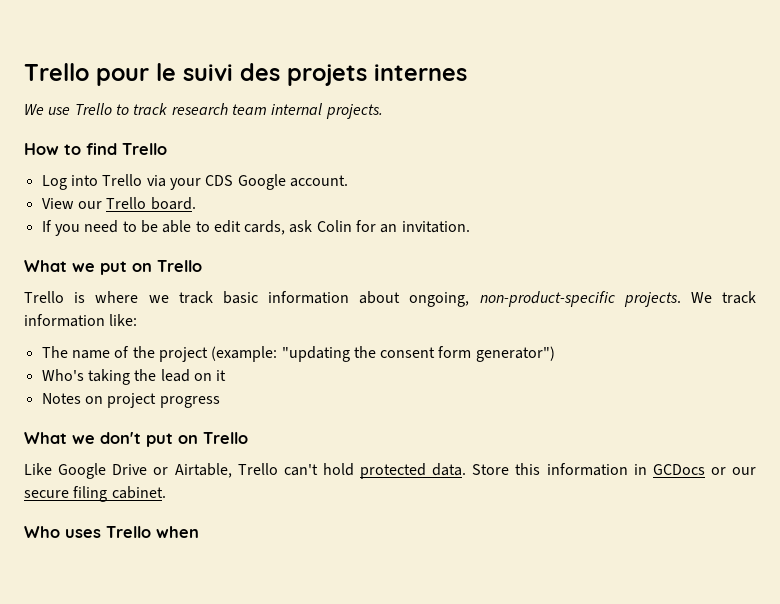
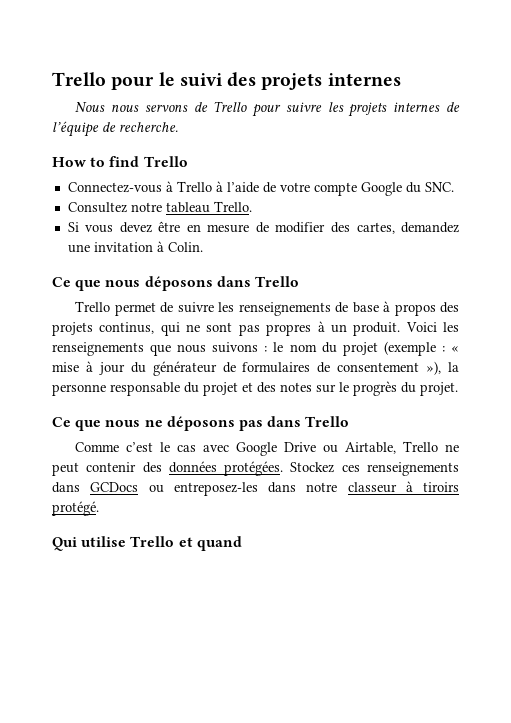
- We use Trello to track research team internal projects.
+ Nous nous servons de Trello pour suivre les projets internes de l’équipe de recherche.
  How to find Trello
- Log into Trello via your CDS Google account.
- View our Trello board.
- If you need to be able to edit cards, ask Colin for an invitation.
- What we put on Trello
- Trello is where we track basic information about ongoing, non-product-specific projects. We track information like:
- The name of the project (example: "updating the consent form generator")
- Who's taking the lead on it
- Notes on project progress
- What we don't put on Trello
- Like Google Drive or Airtable, Trello can't hold protected data. Store this information in GCDocs or our secure filing cabinet.
- Who uses Trello when
+ Connectez-vous à Trello à l’aide de votre compte Google du SNC.
+ Consultez notre tableau Trello.
+ Si vous devez être en mesure de modifier des cartes, demandez une invitation à Colin.
+ Ce que nous déposons dans Trello
+ Trello permet de suivre les renseignements de base à propos des projets continus, qui ne sont pas propres à un produit. Voici les renseignements que nous suivons : le nom du projet (exemple : « mise à jour du générateur de formulaires de consentement »), la personne responsable du projet et des notes sur le progrès du projet.
+ Ce que nous ne déposons pas dans Trello
+ Comme c’est le cas avec Google Drive ou Airtable, Trello ne peut contenir des données protégées. Stockez ces renseignements dans GCDocs ou entreposez-les dans notre classeur à tiroirs protégé.
+ Qui utilise Trello et quand

